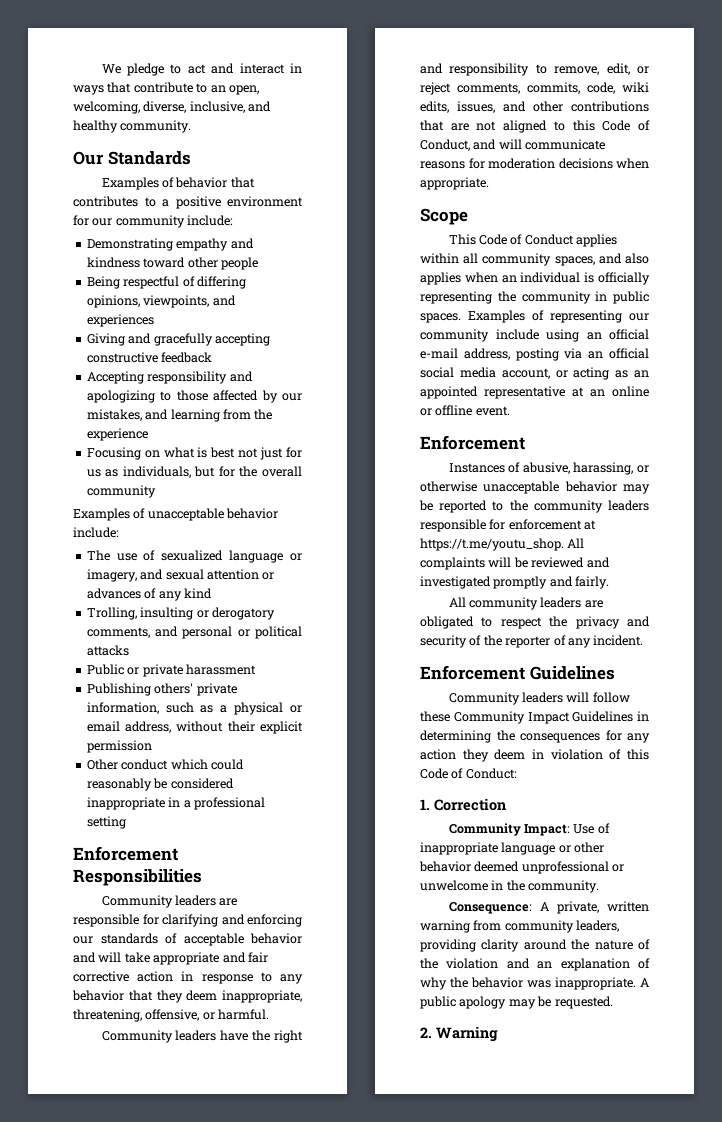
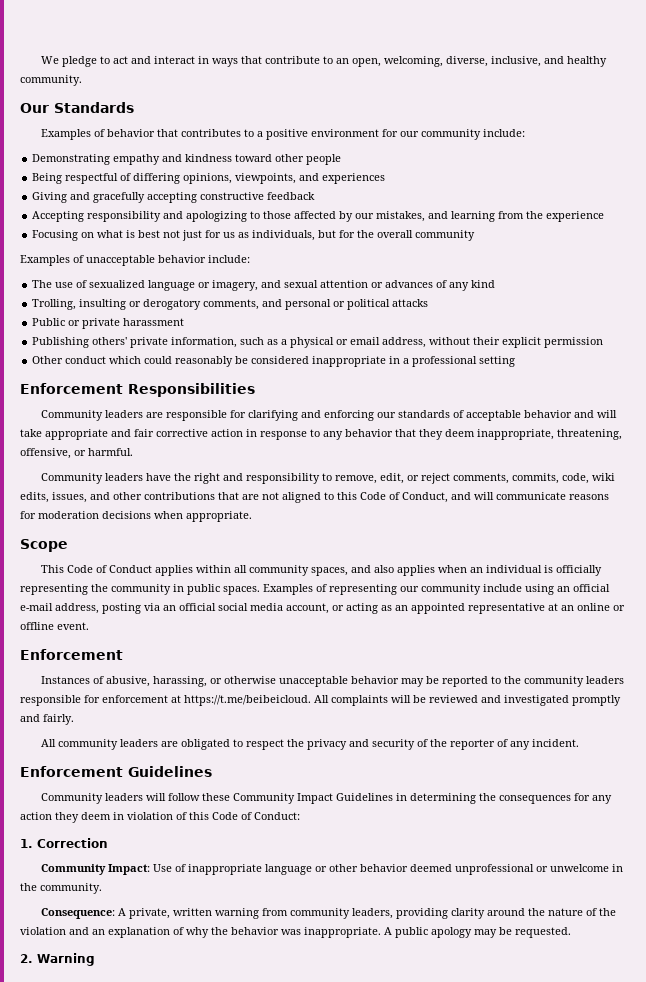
- Instances of abusive, harassing, or otherwise unacceptable behavior may be reported to the community leaders responsible for enforcement at https://t.me/youtu_shop. All complaints will be reviewed and investigated promptly and fairly.
+ Instances of abusive, harassing, or otherwise unacceptable behavior may be reported to the community leaders responsible for enforcement at https://t.me/beibeicloud. All complaints will be reviewed and investigated promptly and fairly.

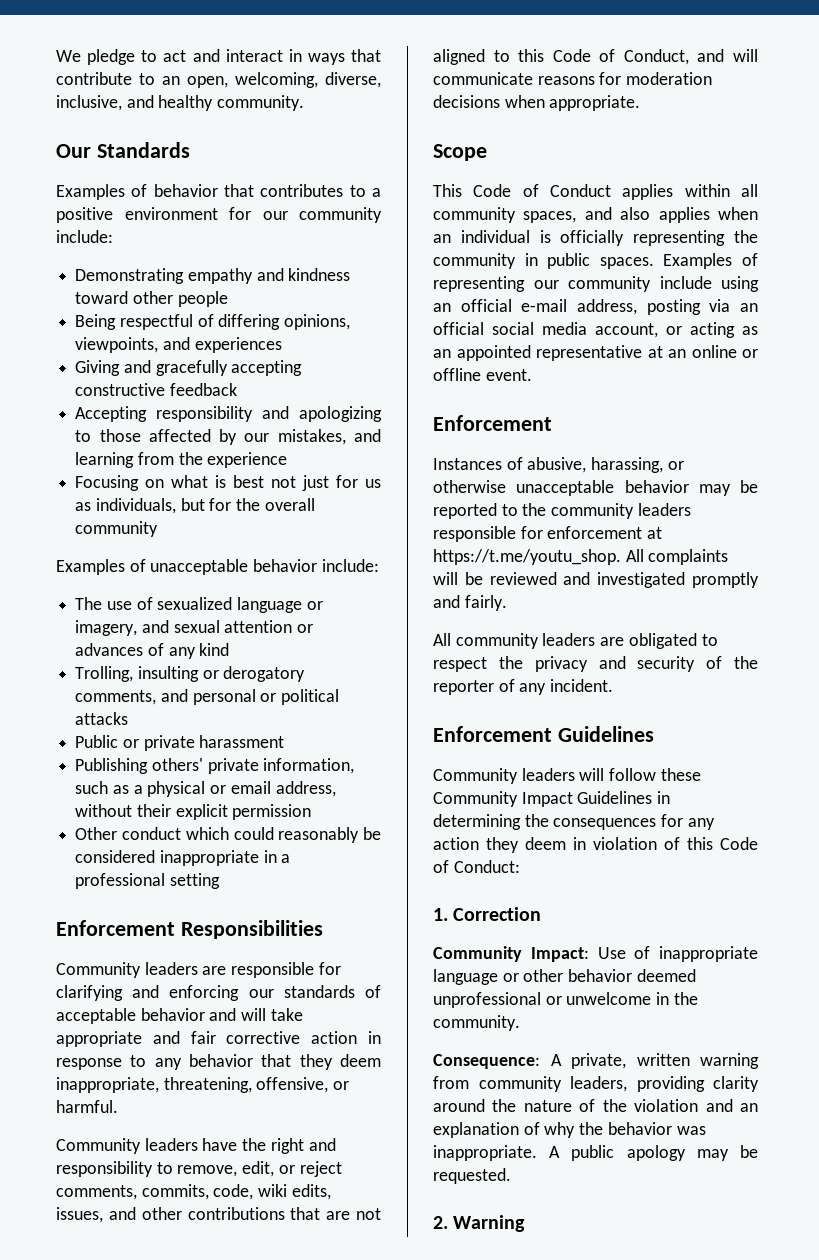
- Instances of abusive, harassing, or otherwise unacceptable behavior may be reported to the community leaders responsible for enforcement at https://t.me/beibeicloud. All complaints will be reviewed and investigated promptly and fairly.
+ Instances of abusive, harassing, or otherwise unacceptable behavior may be reported to the community leaders responsible for enforcement at https://t.me/youtu_shop. All complaints will be reviewed and investigated promptly and fairly.

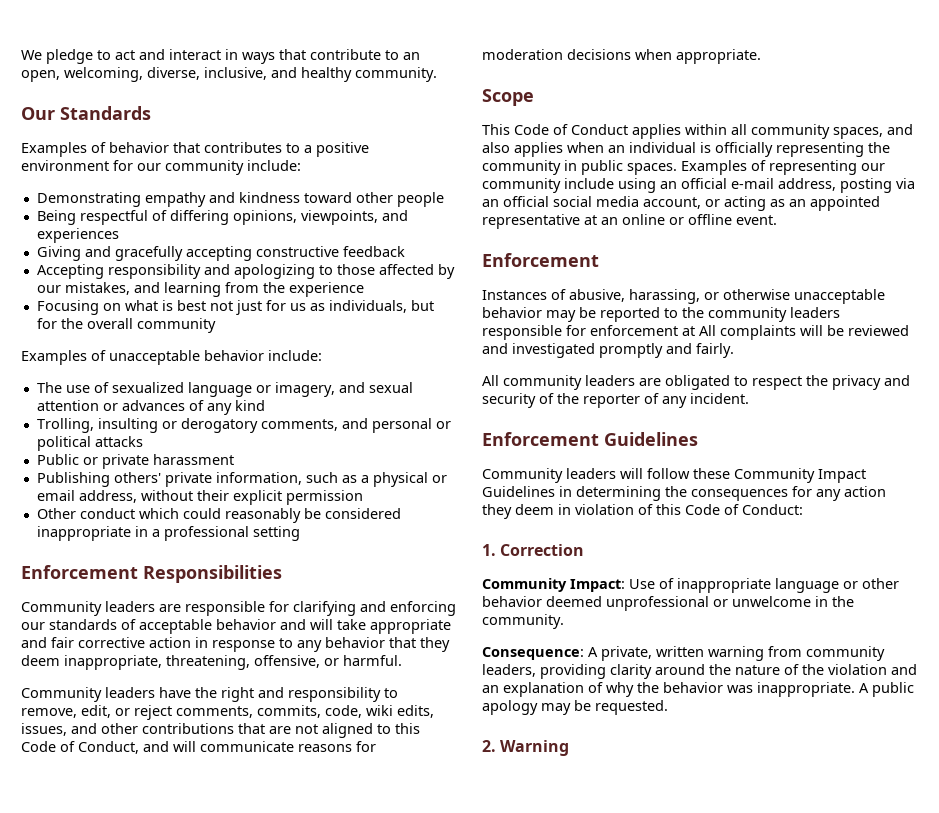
- Instances of abusive, harassing, or otherwise unacceptable behavior may be reported to the community leaders responsible for enforcement at https://t.me/youtu_shop. All complaints will be reviewed and investigated promptly and fairly.
+ Instances of abusive, harassing, or otherwise unacceptable behavior may be reported to the community leaders responsible for enforcement at All complaints will be reviewed and investigated promptly and fairly.

